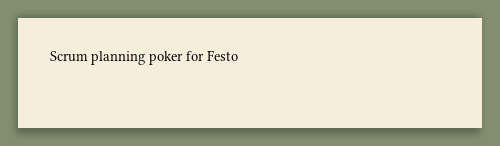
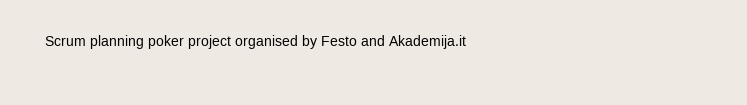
- Scrum planning poker for Festo
+ Scrum planning poker project organised by Festo and Akademija.it

